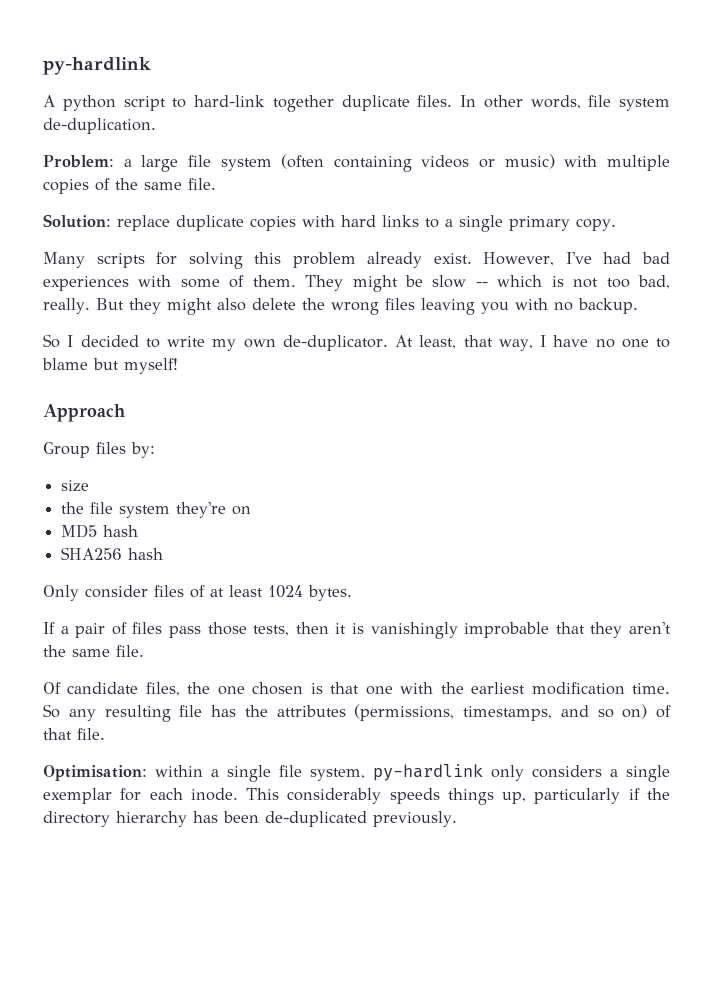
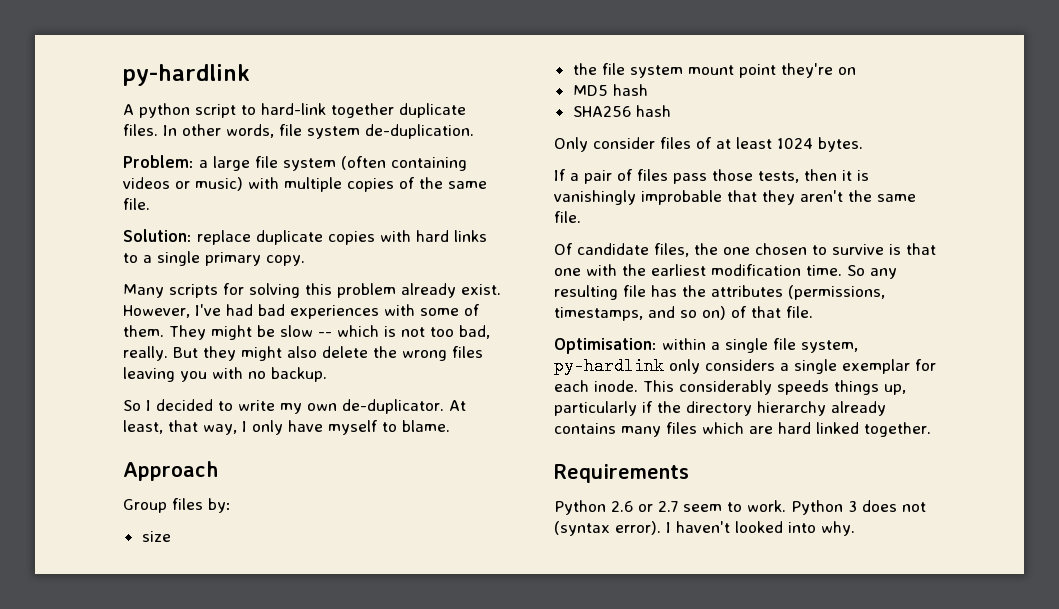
- At least, that way, I have no one to blame but myself!
+ At least, that way, I only have myself to blame.
- the file system they're on
+ the file system mount point they're on
- Of candidate files, the one chosen is that one with the earliest modification time.
+ Of candidate files, the one chosen to survive is that one with the earliest modification time.
- This considerably speeds things up, particularly if the directory hierarchy has been de-duplicated previously.
+ This considerably speeds things up, particularly if the directory hierarchy already contains many files which are hard linked together.
+ Requirements
+ Python 2.6 or 2.7 seem to work. Python 3 does not (syntax error). I haven't looked into why.

